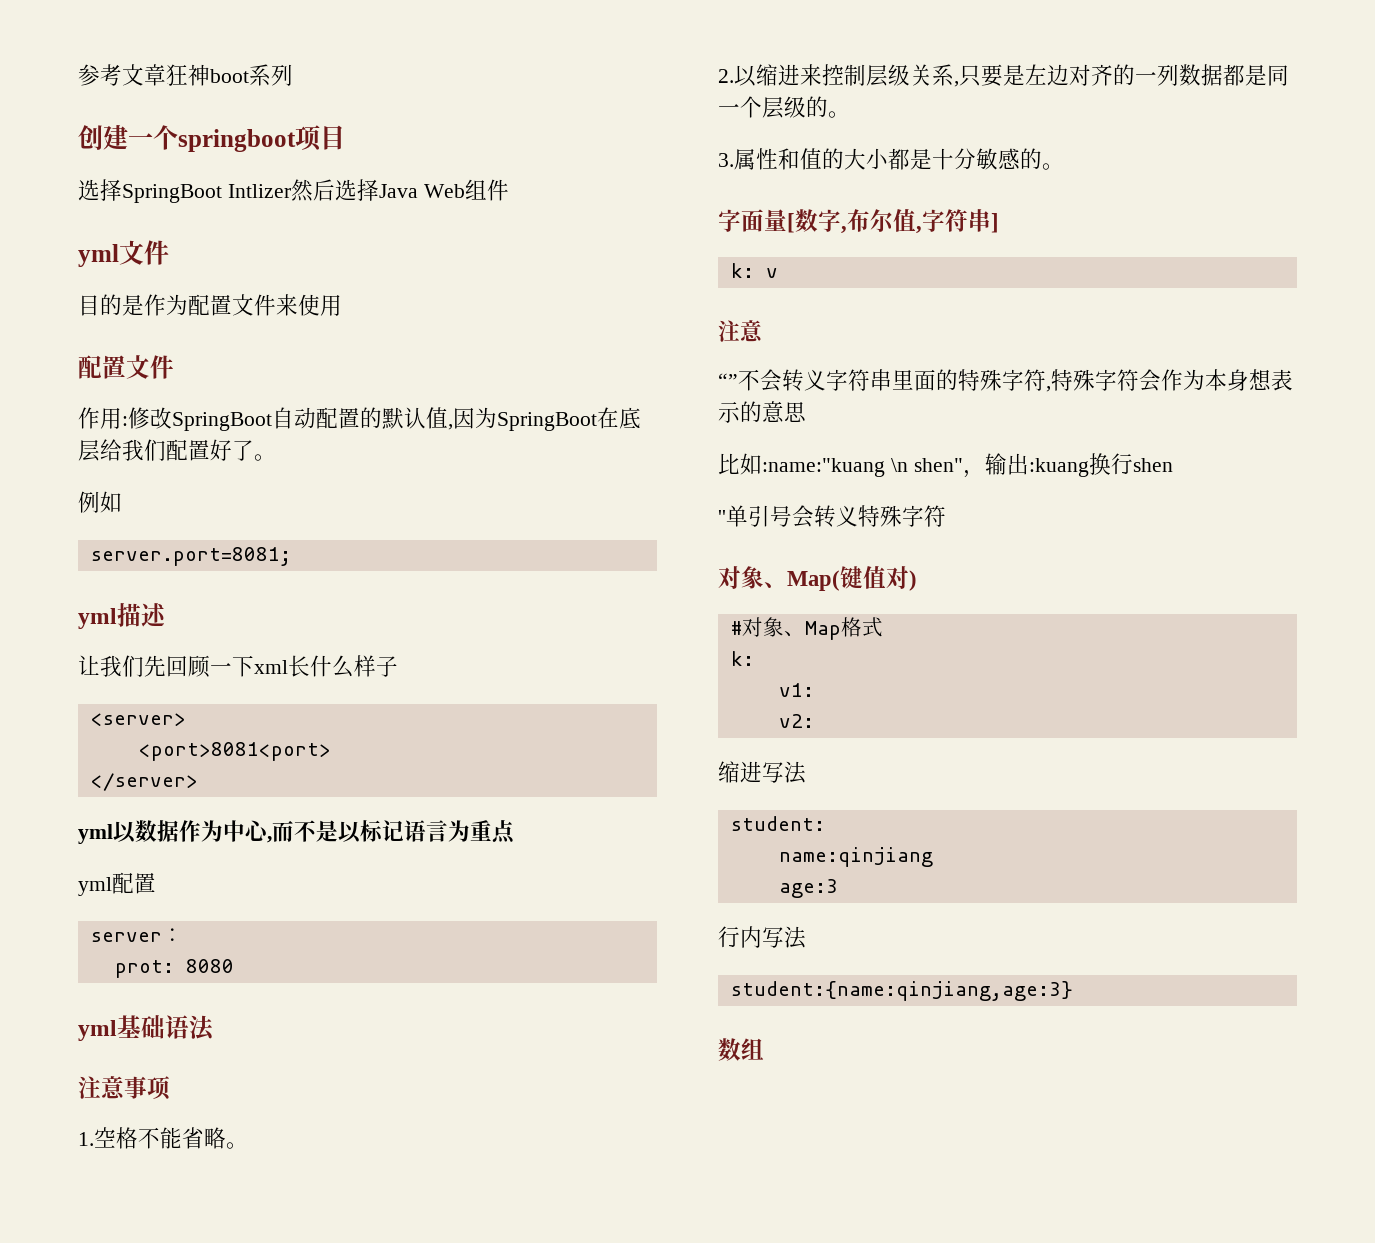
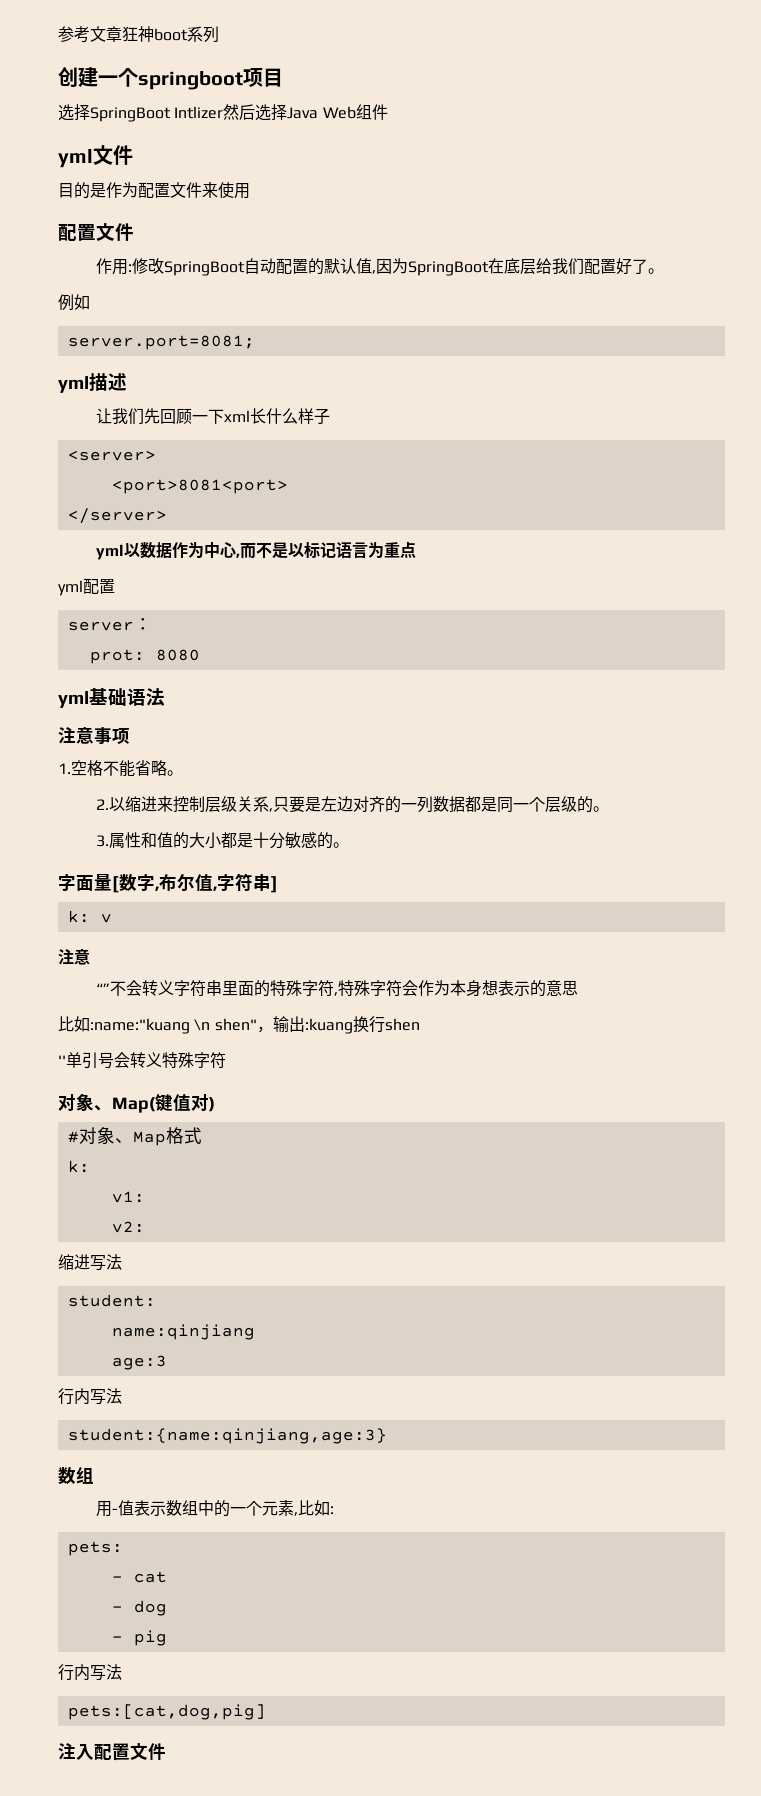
+ 用-值表示数组中的一个元素,比如:
+ pets:
+ - cat
+ - dog
+ - pig
+ 行内写法
+ pets:[cat,dog,pig]
+ 注入配置文件

